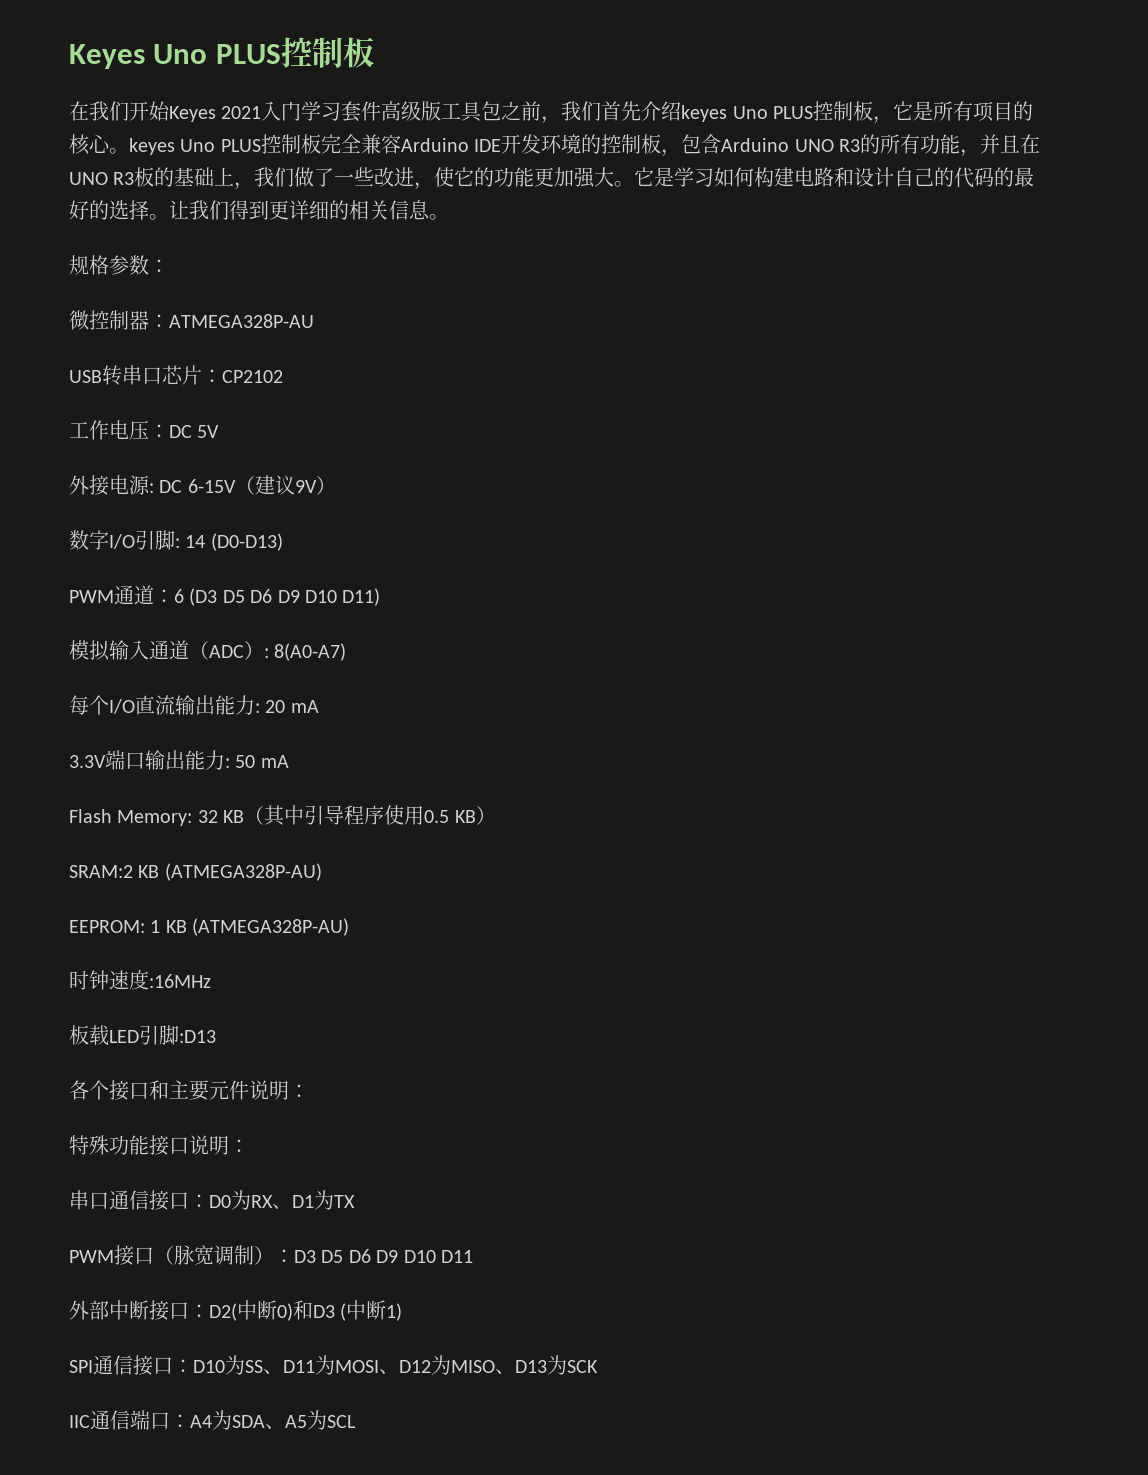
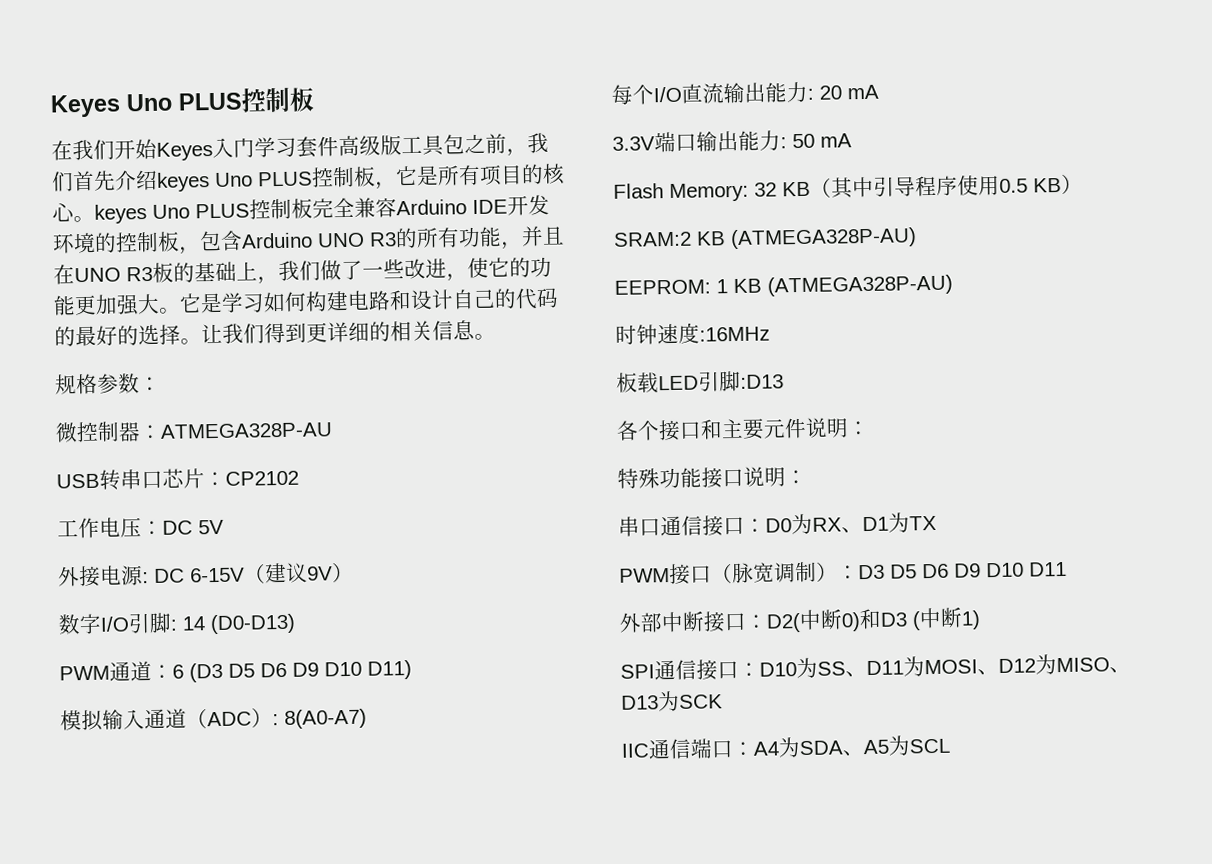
- 在我们开始Keyes 2021入门学习套件高级版工具包之前，我们首先介绍keyes Uno PLUS控制板，它是所有项目的核心。keyes Uno PLUS控制板完全兼容Arduino IDE开发环境的控制板，包含Arduino UNO R3的所有功能，并且在UNO R3板的基础上，我们做了一些改进，使它的功能更加强大。
+ 在我们开始Keyes入门学习套件高级版工具包之前，我们首先介绍keyes Uno PLUS控制板，它是所有项目的核心。keyes Uno PLUS控制板完全兼容Arduino IDE开发环境的控制板，包含Arduino UNO R3的所有功能，并且在UNO R3板的基础上，我们做了一些改进，使它的功能更加强大。

